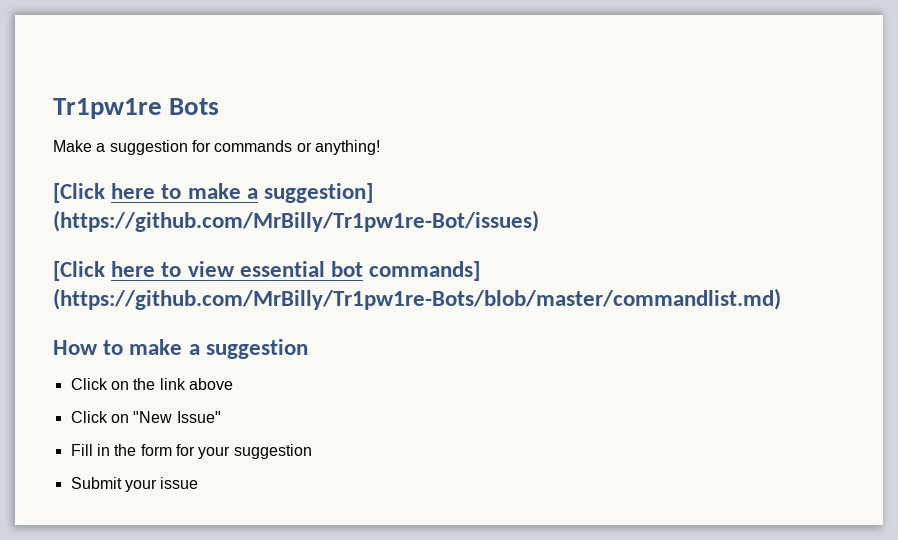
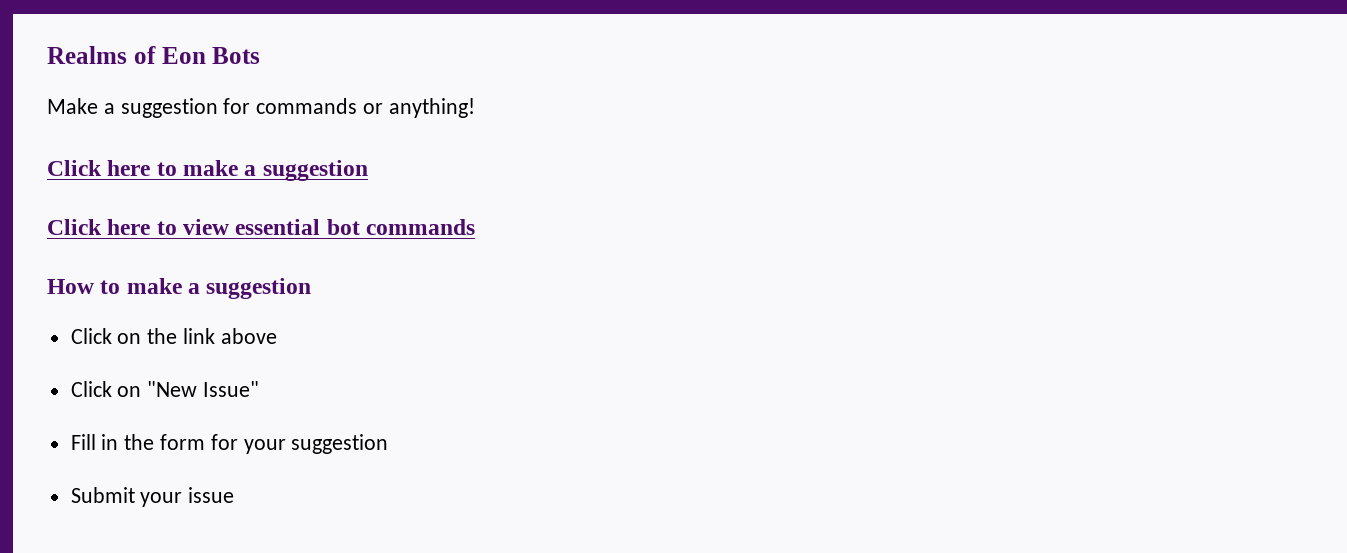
- Tr1pw1re Bots
+ Realms of Eon Bots
- [Click here to make a suggestion] (https://github.com/MrBilly/Tr1pw1re-Bot/issues)
- [Click here to view essential bot commands] (https://github.com/MrBilly/Tr1pw1re-Bots/blob/master/commandlist.md)
+ Click here to make a suggestion
+ Click here to view essential bot commands

